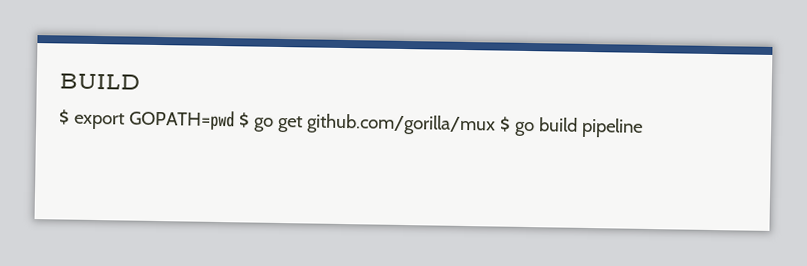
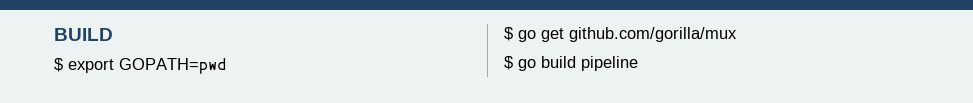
- $ export GOPATH=pwd $ go get github.com/gorilla/mux $ go build pipeline
+ $ export GOPATH=pwd
+ $ go get github.com/gorilla/mux
+ $ go build pipeline

